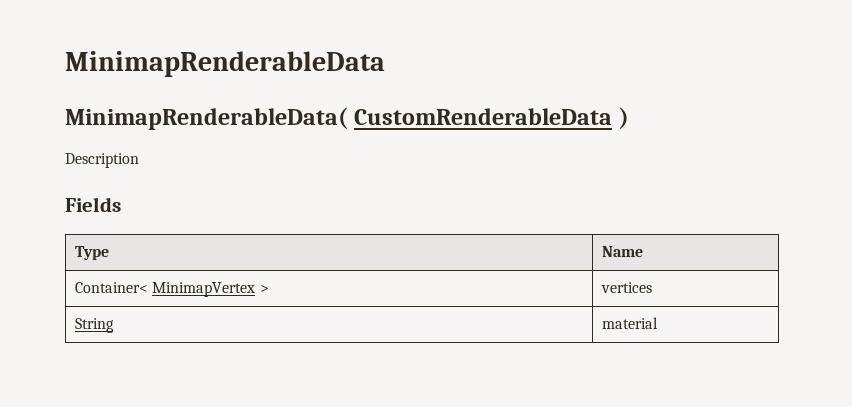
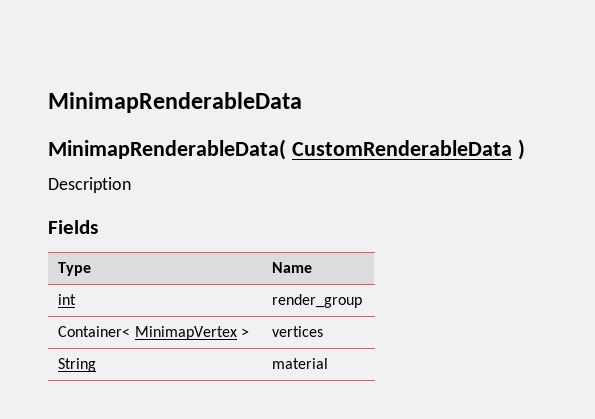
+ int | render_group

